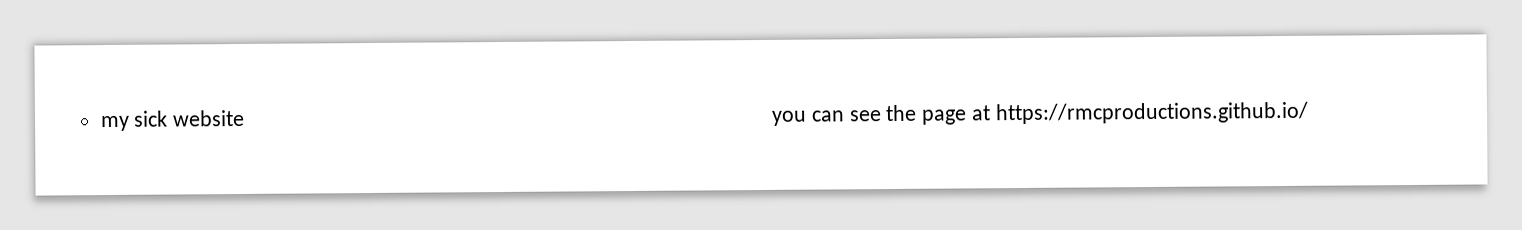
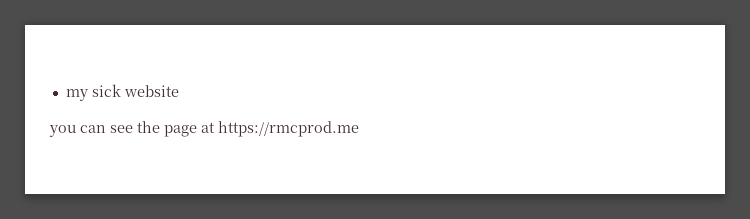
- you can see the page at https://rmcproductions.github.io/
+ you can see the page at https://rmcprod.me

